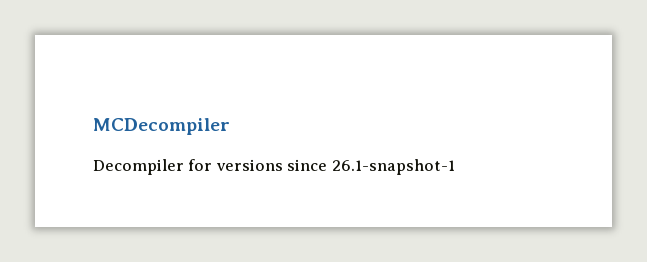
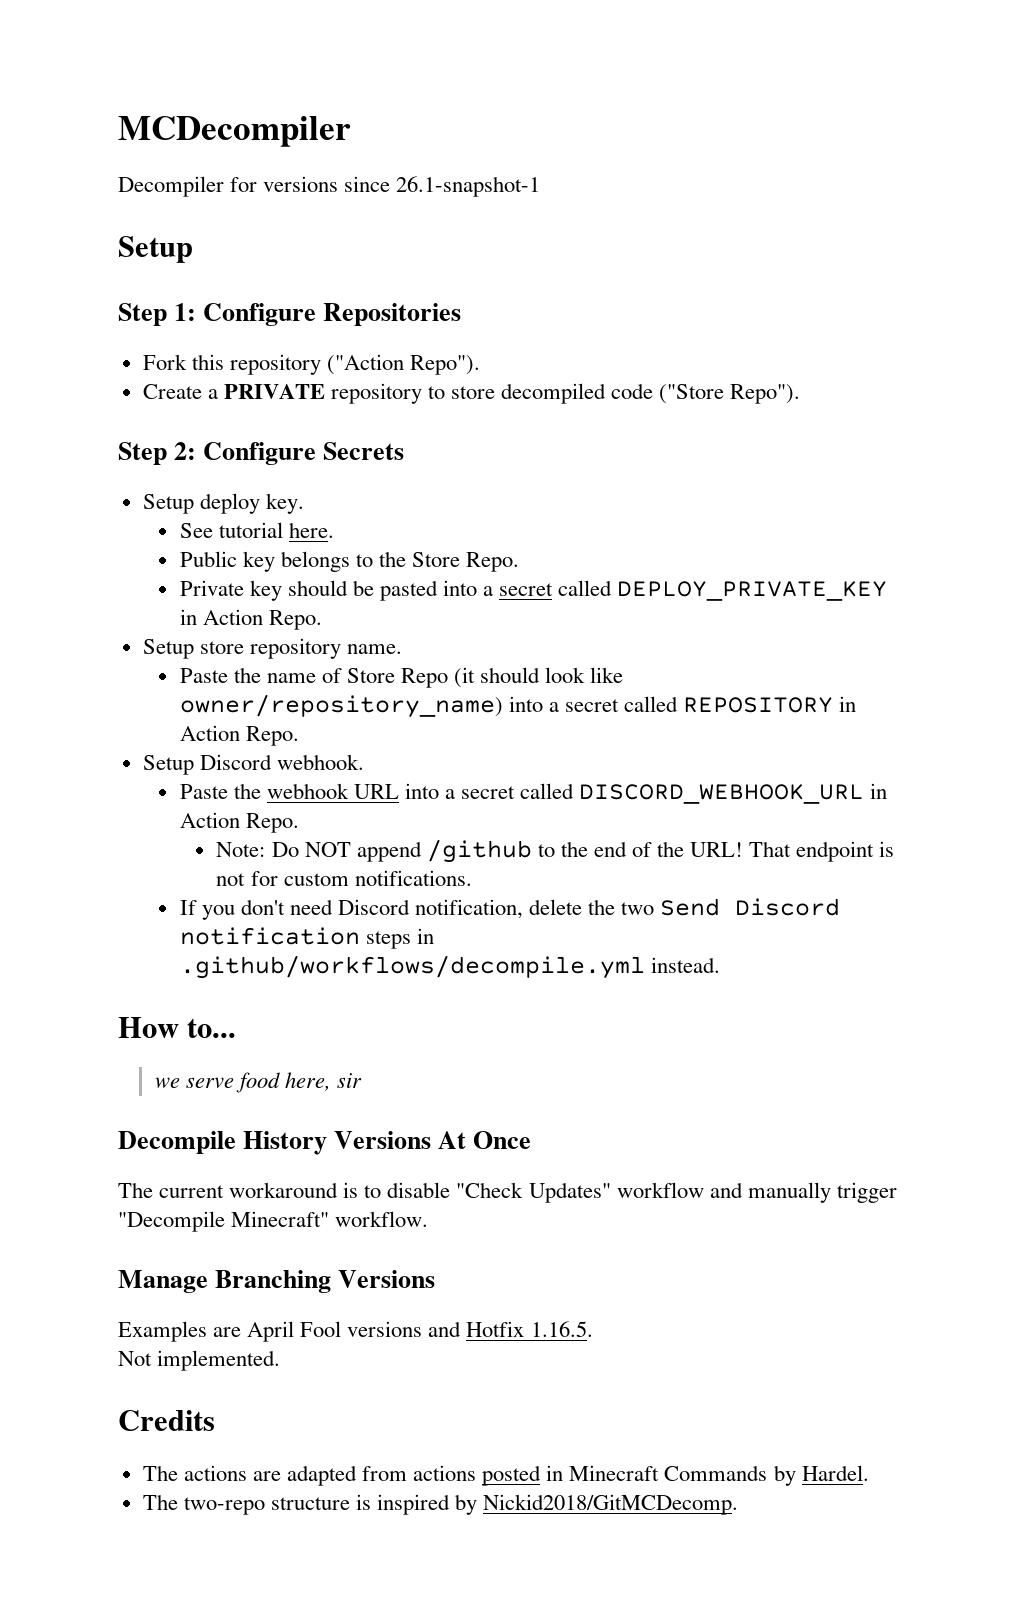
  Decompiler for versions since 26.1-snapshot-1
+ Setup
+ Step 1: Configure Repositories
+ Fork this repository ("Action Repo").
+ Create a PRIVATE repository to store decompiled code ("Store Repo").
+ Step 2: Configure Secrets
+ Setup deploy key.
+ See tutorial here.
+ Public key belongs to the Store Repo.
+ Private key should be pasted into a secret called DEPLOY_PRIVATE_KEY in Action Repo.
+ Setup store repository name.
+ Paste the name of Store Repo (it should look like owner/repository_name) into a secret called REPOSITORY in Action Repo.
+ Setup Discord webhook.
+ Paste the webhook URL into a secret called DISCORD_WEBHOOK_URL in Action Repo.
+ Note: Do NOT append /github to the end of the URL! That endpoint is not for custom notifications.
+ If you don't need Discord notification, delete the two Send Discord notification steps in .github/workflows/decompile.yml instead.
+ How to...
+ we serve food here, sir
+ Decompile History Versions At Once
+ The current workaround is to disable "Check Updates" workflow and manually trigger "Decompile Minecraft" workflow.
+ Manage Branching Versions
+ Examples are April Fool versions and Hotfix 1.16.5.
+ Not implemented.
+ Credits
+ The actions are adapted from actions posted in Minecraft Commands by Hardel.
+ The two-repo structure is inspired by Nickid2018/GitMCDecomp.

